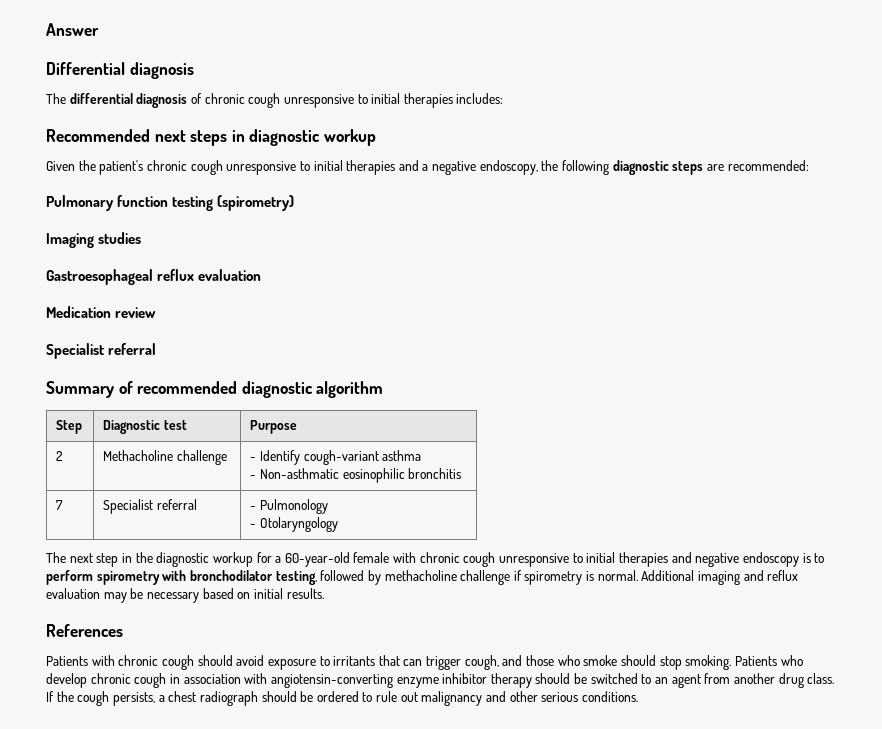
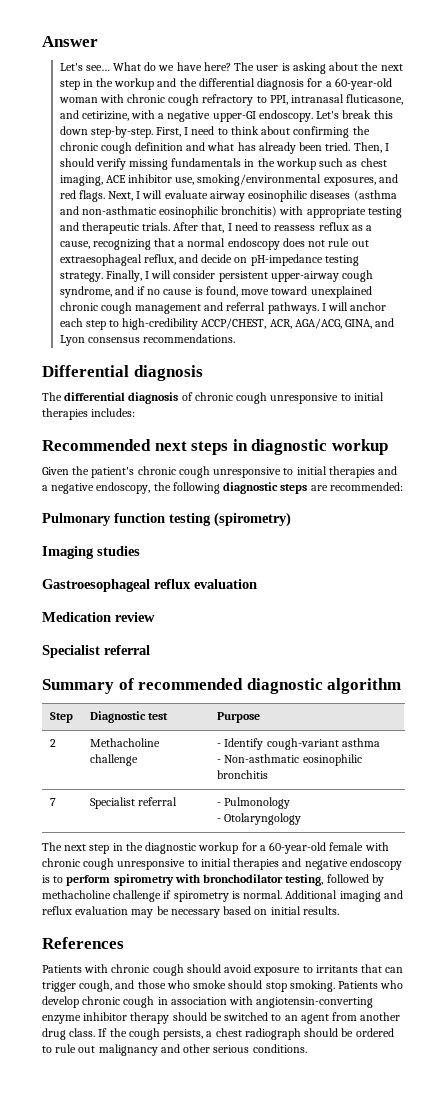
+ Let's see… What do we have here? The user is asking about the next step in the workup and the differential diagnosis for a 60-year-old woman with chronic cough refractory to PPI, intranasal fluticasone, and cetirizine, with a negative upper-GI endoscopy. Let's break this down step-by-step. First, I need to think about confirming the chronic cough definition and what has already been tried. Then, I should verify missing fundamentals in the workup such as chest imaging, ACE inhibitor use, smoking/environmental exposures, and red flags. Next, I will evaluate airway eosinophilic diseases (asthma and non-asthmatic eosinophilic bronchitis) with appropriate testing and therapeutic trials. After that, I need to reassess reflux as a cause, recognizing that a normal endoscopy does not rule out extraesophageal reflux, and decide on pH-impedance testing strategy. Finally, I will consider persistent upper-airway cough syndrome, and if no cause is found, move toward unexplained chronic cough management and referral pathways. I will anchor each step to high-credibility ACCP/CHEST, ACR, AGA/ACG, GINA, and Lyon consensus recommendations.

